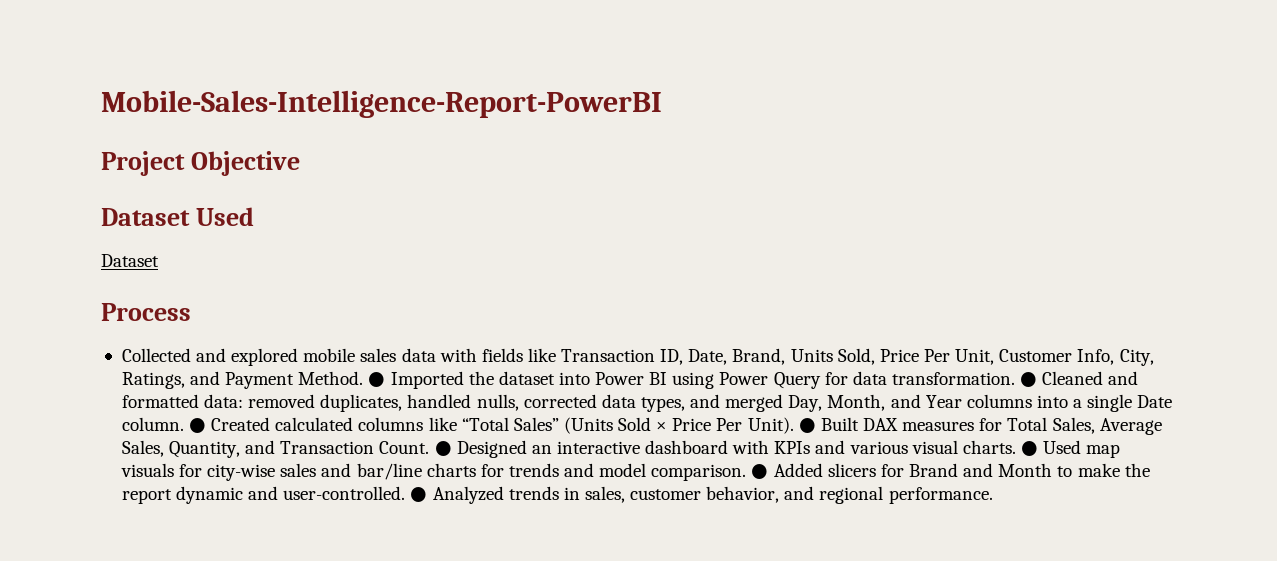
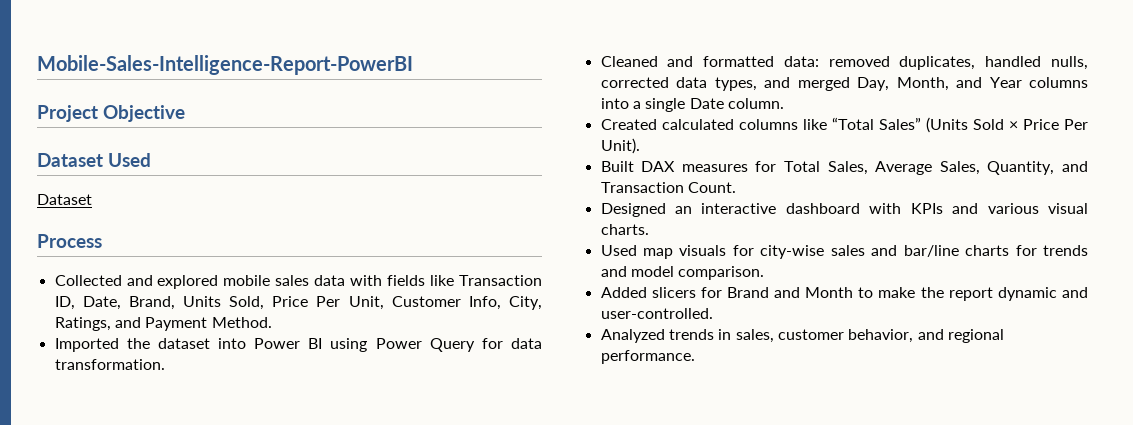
- Collected and explored mobile sales data with fields like Transaction ID, Date, Brand, Units Sold, Price Per Unit, Customer Info, City, Ratings, and Payment Method. ● Imported the dataset into Power BI using Power Query for data transformation. ● Cleaned and formatted data:
+ Collected and explored mobile sales data with fields like Transaction ID, Date, Brand, Units Sold, Price Per Unit, Customer Info, City, Ratings, and Payment Method.
+ Imported the dataset into Power BI using Power Query for data transformation.
+ Cleaned and formatted data:
- removed duplicates, handled nulls, corrected data types, and merged Day, Month, and Year columns into a single Date column. ● Created calculated columns like “Total Sales” (Units Sold × Price Per Unit). ● Built DAX measures for Total Sales, Average Sales, Quantity, and Transaction Count. ● Designed an interactive dashboard with KPIs and various visual charts. ● Used map visuals for city-wise sales and bar/line charts for trends and model comparison. ● Added slicers for Brand and Month to make the report dynamic and user-controlled. ● Analyzed trends in sales, customer behavior, and regional performance.
+ removed duplicates, handled nulls, corrected data types, and merged Day, Month, and Year columns into a single Date column.
+ Created calculated columns like “Total Sales” (Units Sold × Price Per Unit).
+ Built DAX measures for Total Sales, Average Sales, Quantity, and Transaction Count.
+ Designed an interactive dashboard with KPIs and various visual charts.
+ Used map visuals for city-wise sales and bar/line charts for trends and model comparison.
+ Added slicers for Brand and Month to make the report dynamic and user-controlled.
+ Analyzed trends in sales, customer behavior, and regional performance.

